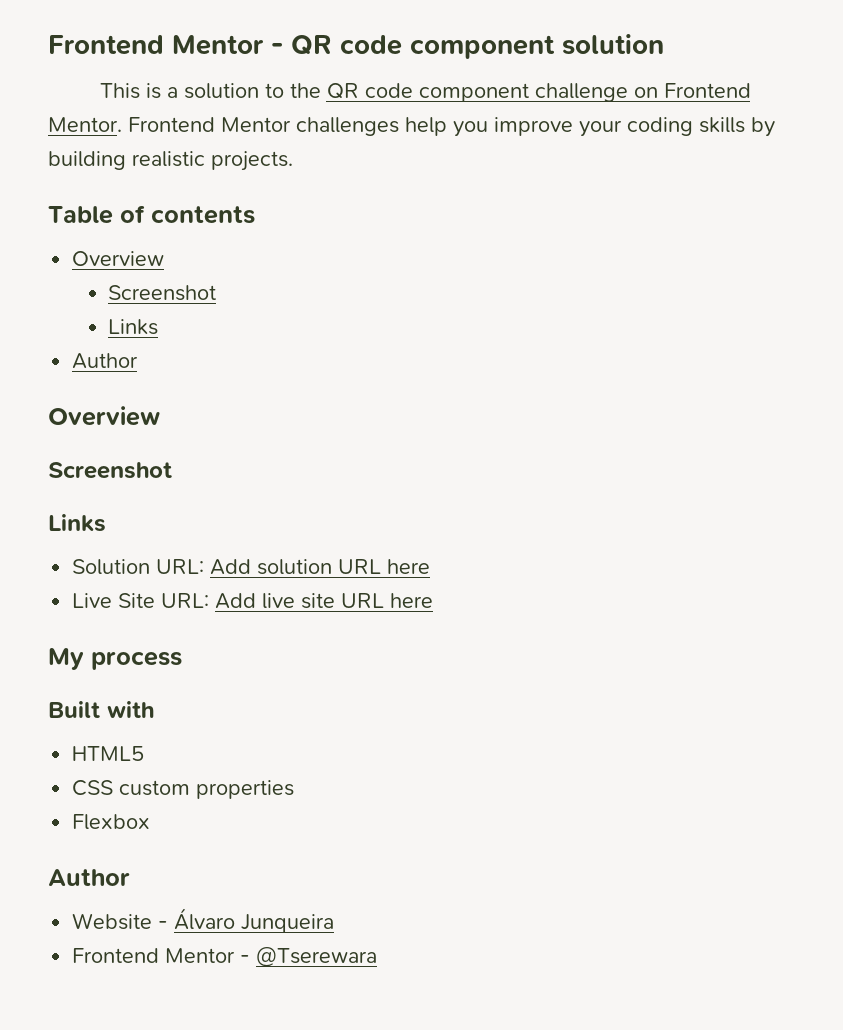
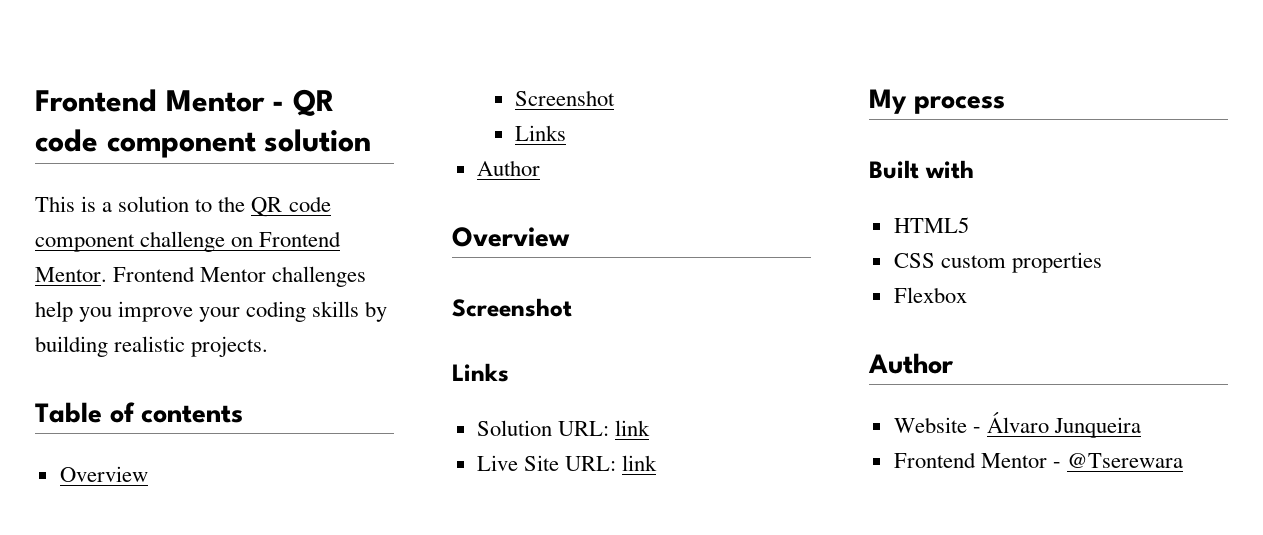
- Solution URL: Add solution URL here
+ Solution URL: link
- Live Site URL: Add live site URL here
+ Live Site URL: link

